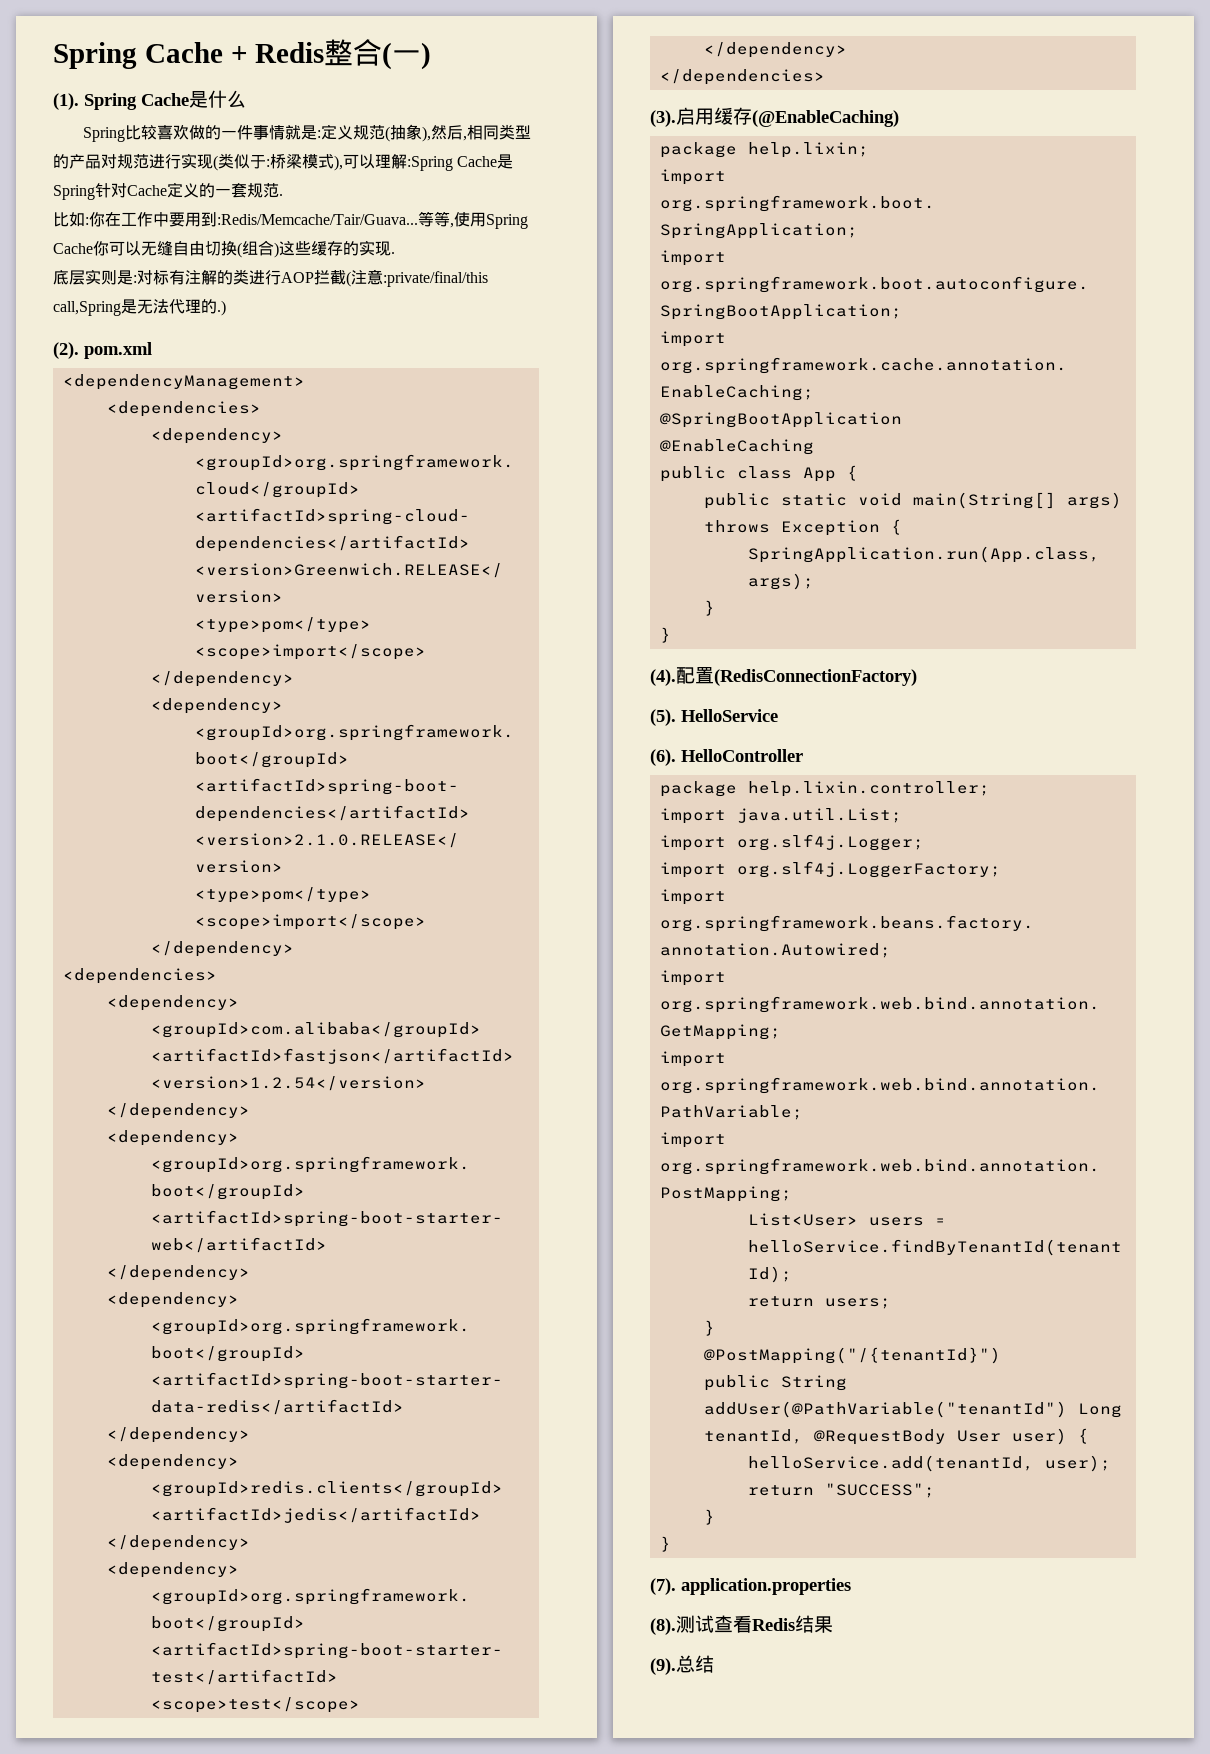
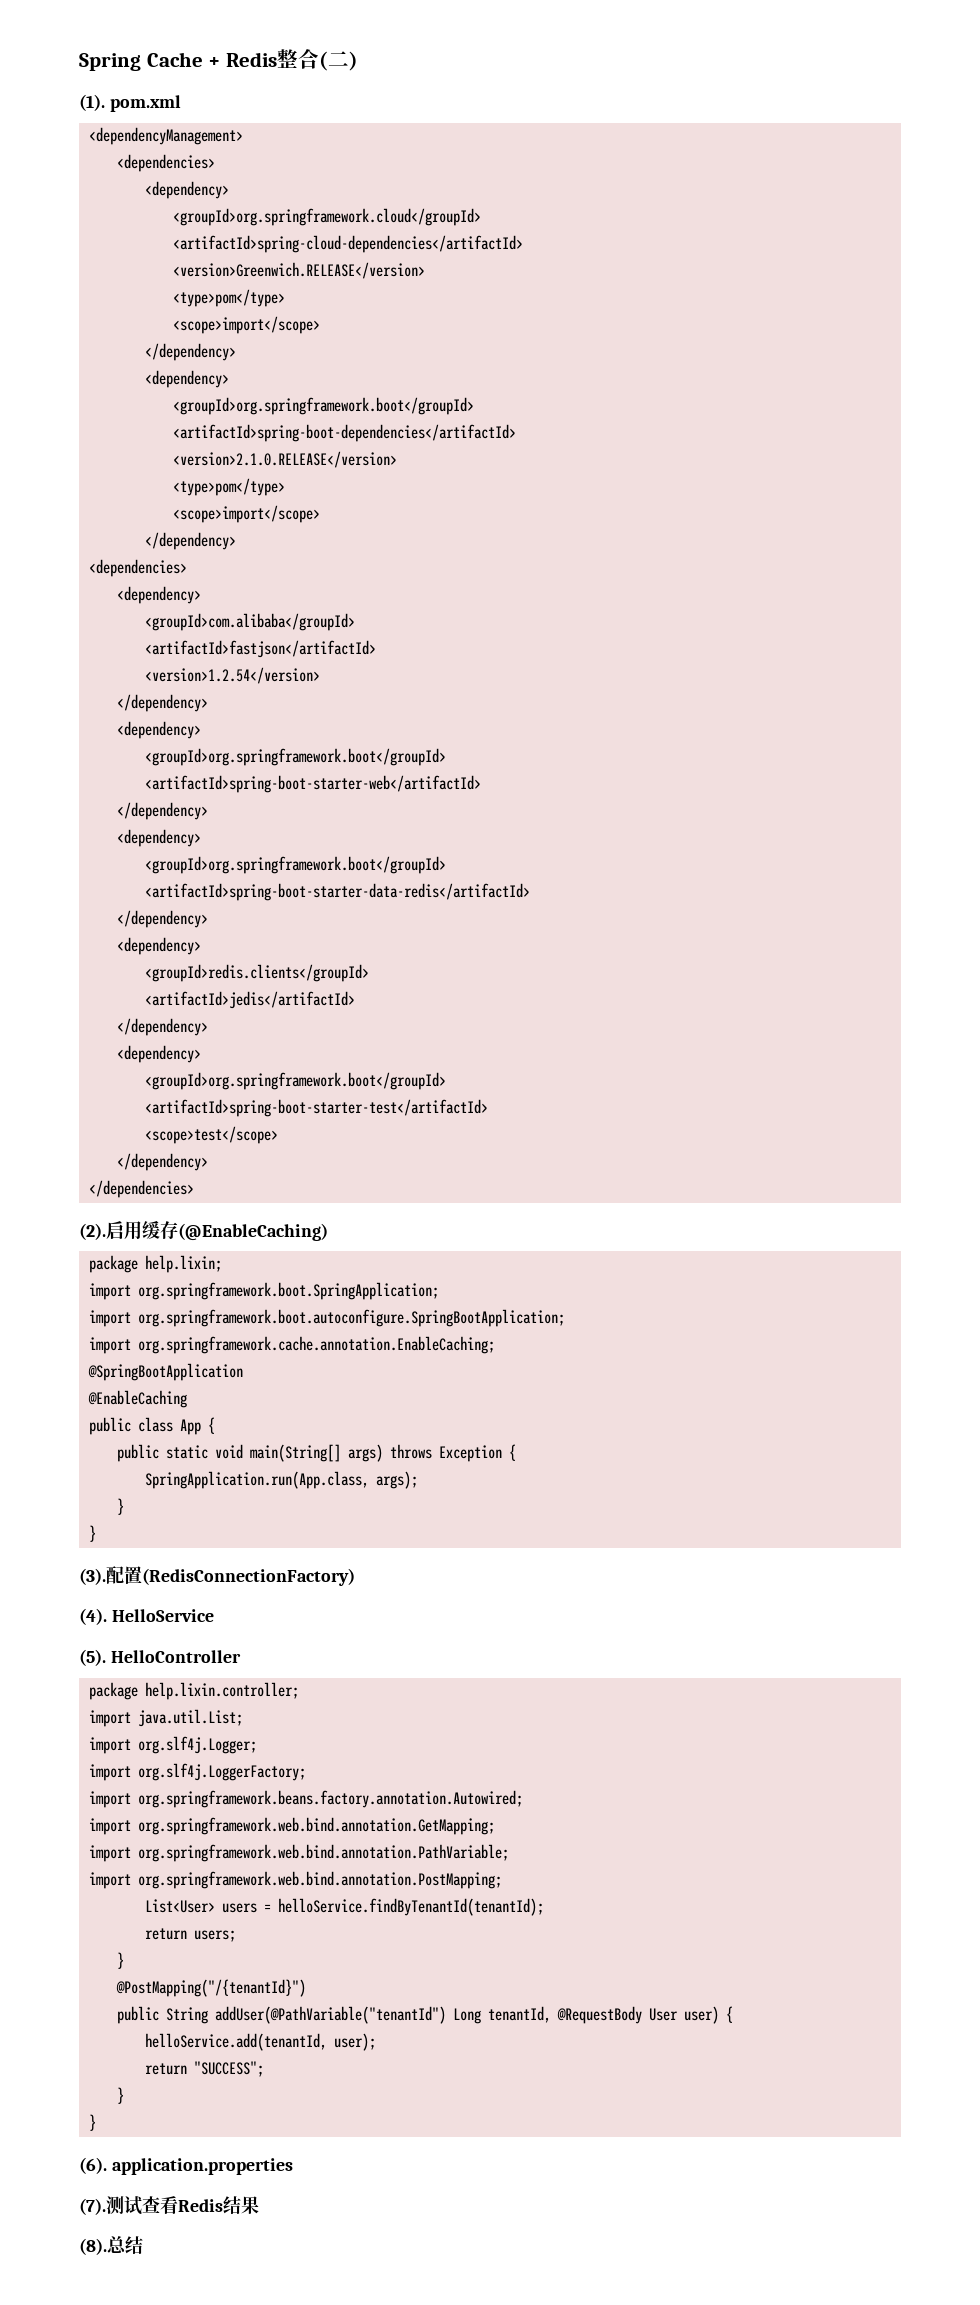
- Spring Cache + Redis整合(一)
+ Spring Cache + Redis整合(二)
- (1). Spring Cache是什么
- Spring比较喜欢做的一件事情就是:定义规范(抽象),然后,相同类型的产品对规范进行实现(类似于:桥梁模式),可以理解:Spring Cache是Spring针对Cache定义的一套规范.
- 比如:你在工作中要用到:Redis/Memcache/Tair/Guava...等等,使用Spring Cache你可以无缝自由切换(组合)这些缓存的实现.
- 底层实则是:对标有注解的类进行AOP拦截(注意:private/final/this call,Spring是无法代理的.)
- (2). pom.xml
+ (1). pom.xml
- (3).
+ (2).
- (4).
+ (3).
- (5).
+ (4).
- (6).
+ (5).
- (7). application.properties
+ (6). application.properties
- (8).
+ (7).
- (9).
+ (8).

